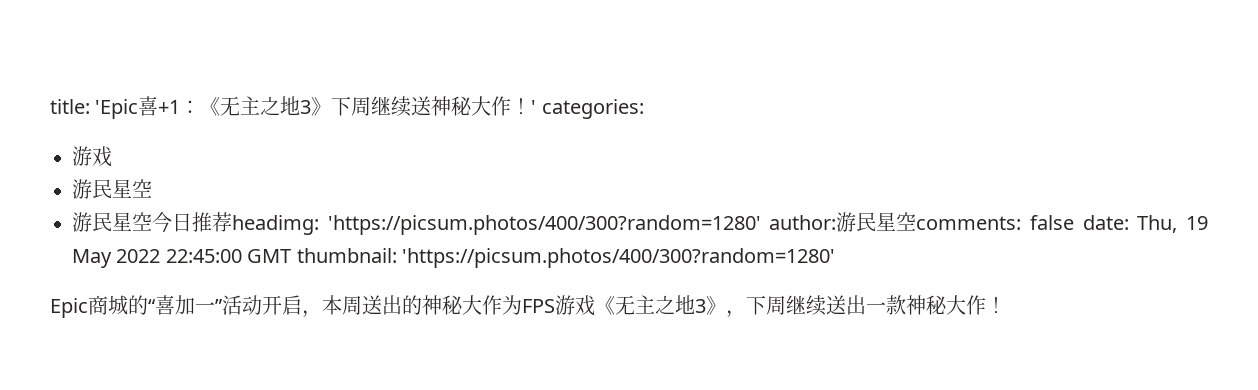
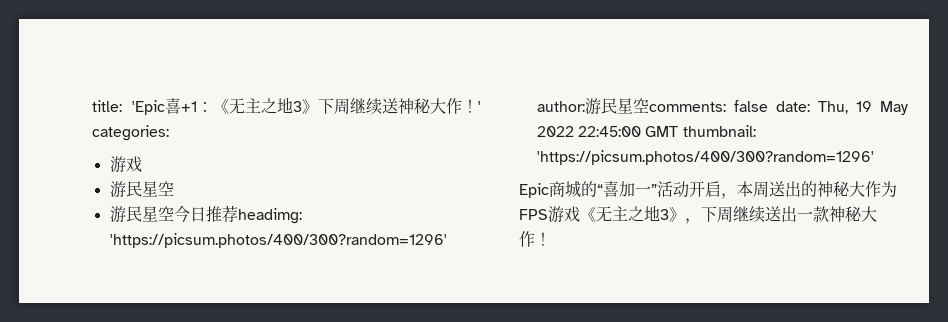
- 游民星空今日推荐headimg: 'https://picsum.photos/400/300?random=1280' author:游民星空comments: false date: Thu, 19 May 2022 22:45:00 GMT thumbnail: 'https://picsum.photos/400/300?random=1280'
+ 游民星空今日推荐headimg: 'https://picsum.photos/400/300?random=1296' author:游民星空comments: false date: Thu, 19 May 2022 22:45:00 GMT thumbnail: 'https://picsum.photos/400/300?random=1296'

